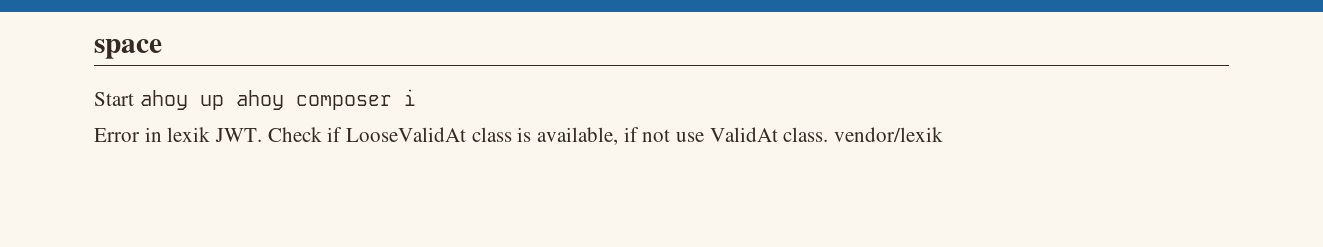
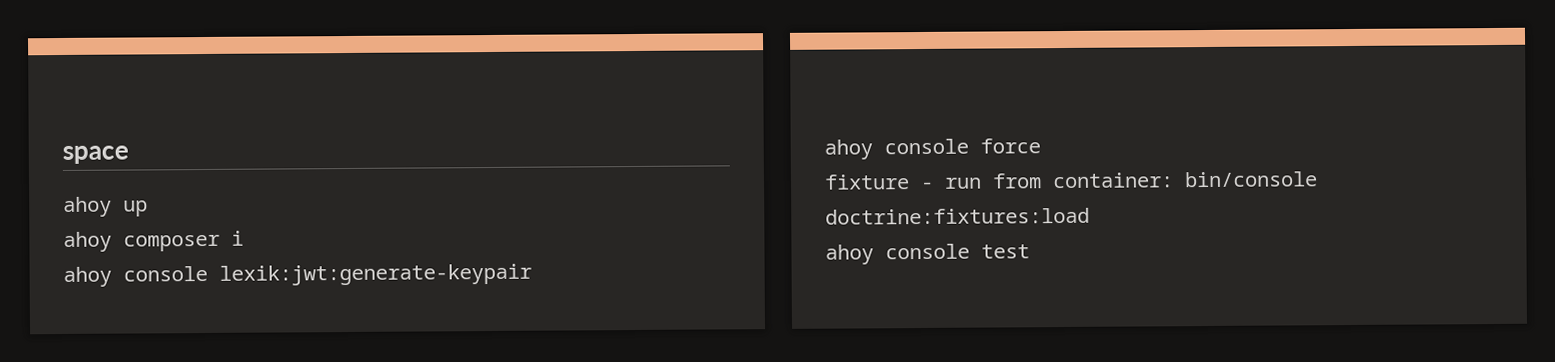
- Start ahoy up ahoy composer i
+ ahoy up
+ ahoy composer i
- Error in lexik JWT. Check if LooseValidAt class is available, if not use ValidAt class. vendor/lexik
+ ahoy console lexik:jwt:generate-keypair
+ ahoy console force
+ fixture - run from container: bin/console doctrine:fixtures:load
+ ahoy console test

